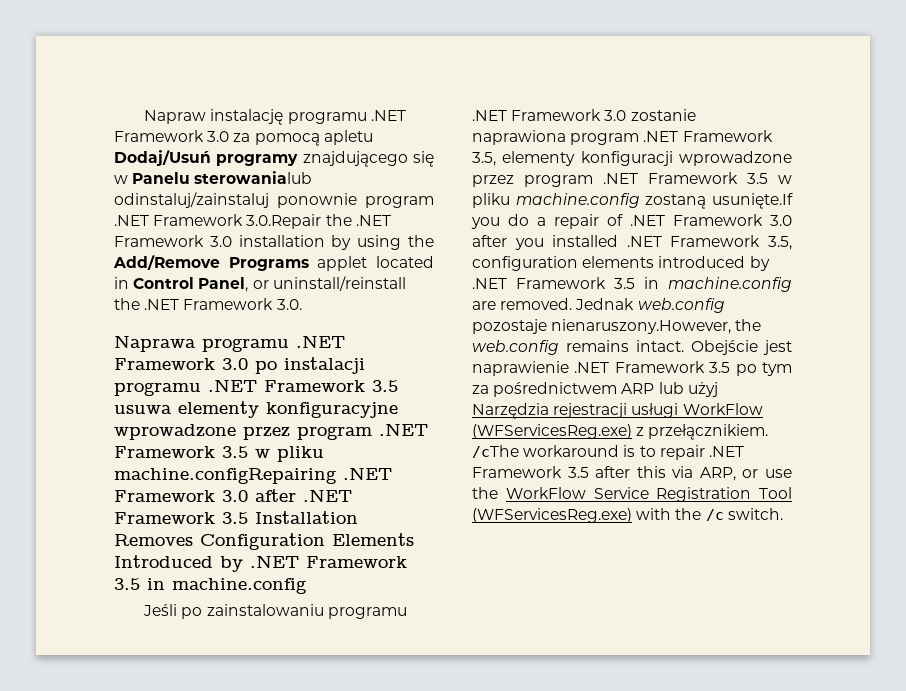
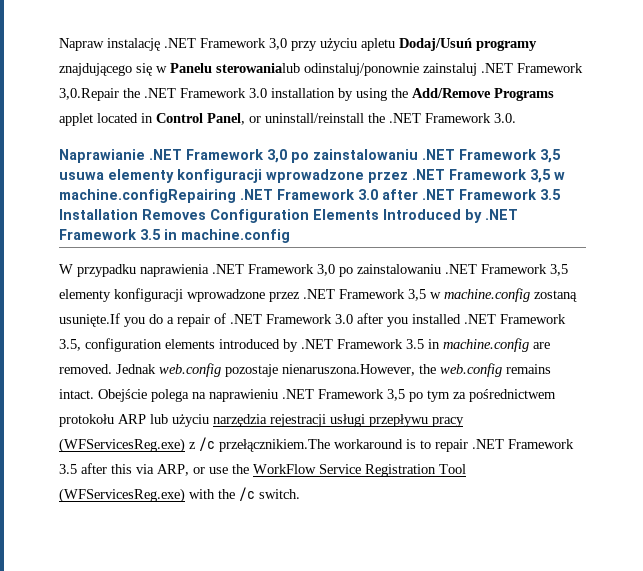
- Napraw instalację programu .NET Framework 3.0 za pomocą apletu Dodaj/Usuń programy znajdującego się w Panelu sterowanialub odinstaluj/zainstaluj ponownie program .NET Framework 3.0.Repair the .NET Framework 3.0 installation by using the Add/Remove Programs applet located in Control Panel, or uninstall/reinstall the .NET Framework 3.0.
+ Napraw instalację .NET Framework 3,0 przy użyciu apletu Dodaj/Usuń programy znajdującego się w Panelu sterowanialub odinstaluj/ponownie zainstaluj .NET Framework 3,0.Repair the .NET Framework 3.0 installation by using the Add/Remove Programs applet located in Control Panel, or uninstall/reinstall the .NET Framework 3.0.
- Naprawa programu .NET Framework 3.0 po instalacji programu .NET Framework 3.5 usuwa elementy konfiguracyjne wprowadzone przez program .NET Framework 3.5 w pliku machine.configRepairing .NET Framework 3.0 after .NET Framework 3.5 Installation Removes Configuration Elements Introduced by .NET Framework 3.5 in machine.config
+ Naprawianie .NET Framework 3,0 po zainstalowaniu .NET Framework 3,5 usuwa elementy konfiguracji wprowadzone przez .NET Framework 3,5 w machine.configRepairing .NET Framework 3.0 after .NET Framework 3.5 Installation Removes Configuration Elements Introduced by .NET Framework 3.5 in machine.config
- Jeśli po zainstalowaniu programu .NET Framework 3.0 zostanie naprawiona program .NET Framework 3.5, elementy konfiguracji wprowadzone przez program .NET Framework 3.5 w pliku machine.config zostaną usunięte.If you do a repair of .NET Framework 3.0 after you installed .NET Framework 3.5, configuration elements introduced by .NET Framework 3.5 in machine.config are removed.
+ W przypadku naprawienia .NET Framework 3,0 po zainstalowaniu .NET Framework 3,5 elementy konfiguracji wprowadzone przez .NET Framework 3,5 w machine.config zostaną usunięte.If you do a repair of .NET Framework 3.0 after you installed .NET Framework 3.5, configuration elements introduced by .NET Framework 3.5 in machine.config are removed.
- Jednak web.config pozostaje nienaruszony.However, the web.config remains intact.
+ Jednak web.config pozostaje nienaruszona.However, the web.config remains intact.
- Obejście jest naprawienie .NET Framework 3.5 po tym za pośrednictwem ARP lub użyj Narzędzia rejestracji usługi WorkFlow (WFServicesReg.exe) z przełącznikiem. /cThe workaround is to repair .NET Framework 3.5 after this via ARP, or use the WorkFlow Service Registration Tool (WFServicesReg.exe) with the /c switch.
+ Obejście polega na naprawieniu .NET Framework 3,5 po tym za pośrednictwem protokołu ARP lub użyciu narzędzia rejestracji usługi przepływu pracy (WFServicesReg.exe) z /c przełącznikiem.The workaround is to repair .NET Framework 3.5 after this via ARP, or use the WorkFlow Service Registration Tool (WFServicesReg.exe) with the /c switch.

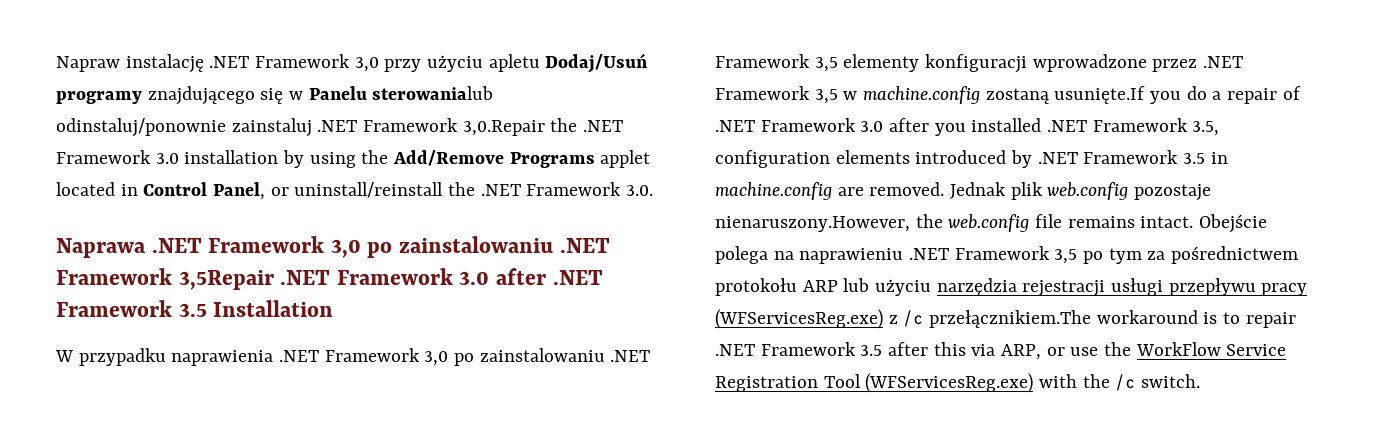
- Naprawianie .NET Framework 3,0 po zainstalowaniu .NET Framework 3,5 usuwa elementy konfiguracji wprowadzone przez .NET Framework 3,5 w machine.configRepairing .NET Framework 3.0 after .NET Framework 3.5 Installation Removes Configuration Elements Introduced by .NET Framework 3.5 in machine.config
+ Naprawa .NET Framework 3,0 po zainstalowaniu .NET Framework 3,5Repair .NET Framework 3.0 after .NET Framework 3.5 Installation
- Jednak web.config pozostaje nienaruszona.However, the web.config remains intact.
+ Jednak plik web.config pozostaje nienaruszony.However, the web.config file remains intact.

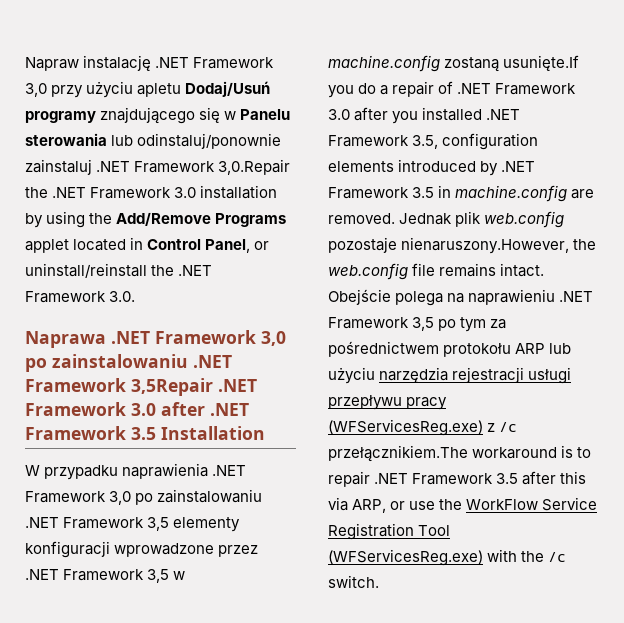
- Napraw instalację .NET Framework 3,0 przy użyciu apletu Dodaj/Usuń programy znajdującego się w Panelu sterowanialub odinstaluj/ponownie zainstaluj .NET Framework 3,0.Repair the .NET Framework 3.0 installation by using the Add/Remove Programs applet located in Control Panel, or uninstall/reinstall the .NET Framework 3.0.
+ Napraw instalację .NET Framework 3,0 przy użyciu apletu Dodaj/Usuń programy znajdującego się w Panelu sterowania lub odinstaluj/ponownie zainstaluj .NET Framework 3,0.Repair the .NET Framework 3.0 installation by using the Add/Remove Programs applet located in Control Panel, or uninstall/reinstall the .NET Framework 3.0.

